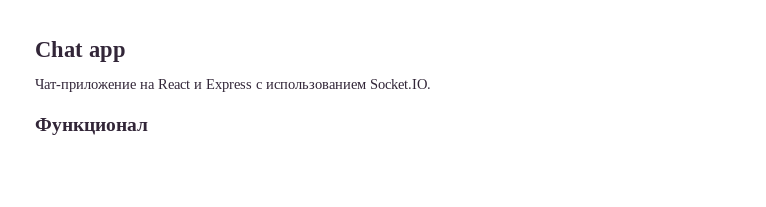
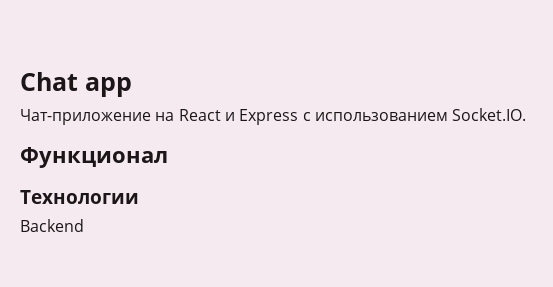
+ Технологии
+ Backend

